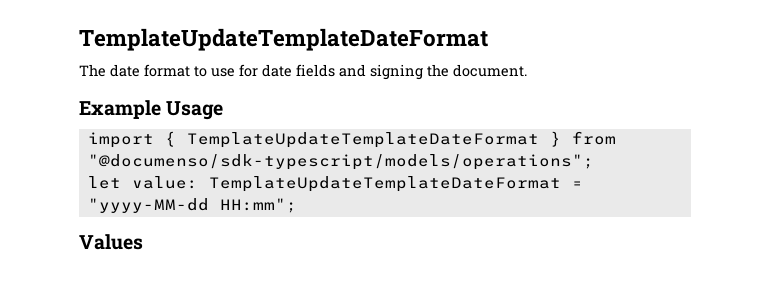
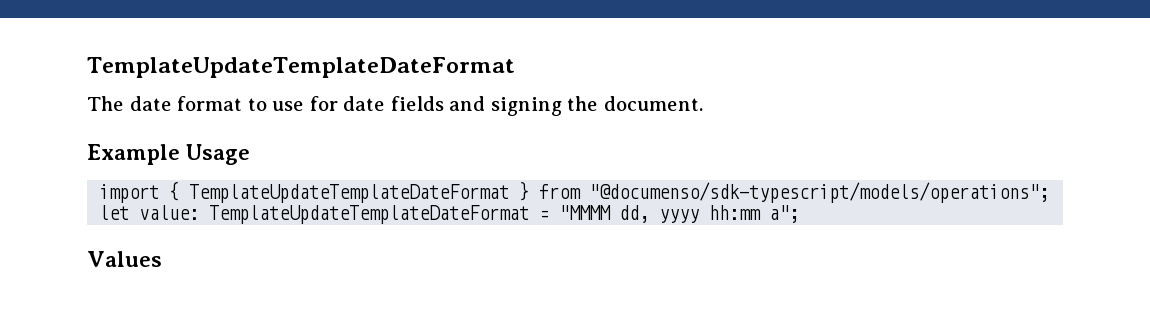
- let value: TemplateUpdateTemplateDateFormat = "yyyy-MM-dd HH:mm";
+ let value: TemplateUpdateTemplateDateFormat = "MMMM dd, yyyy hh:mm a";

